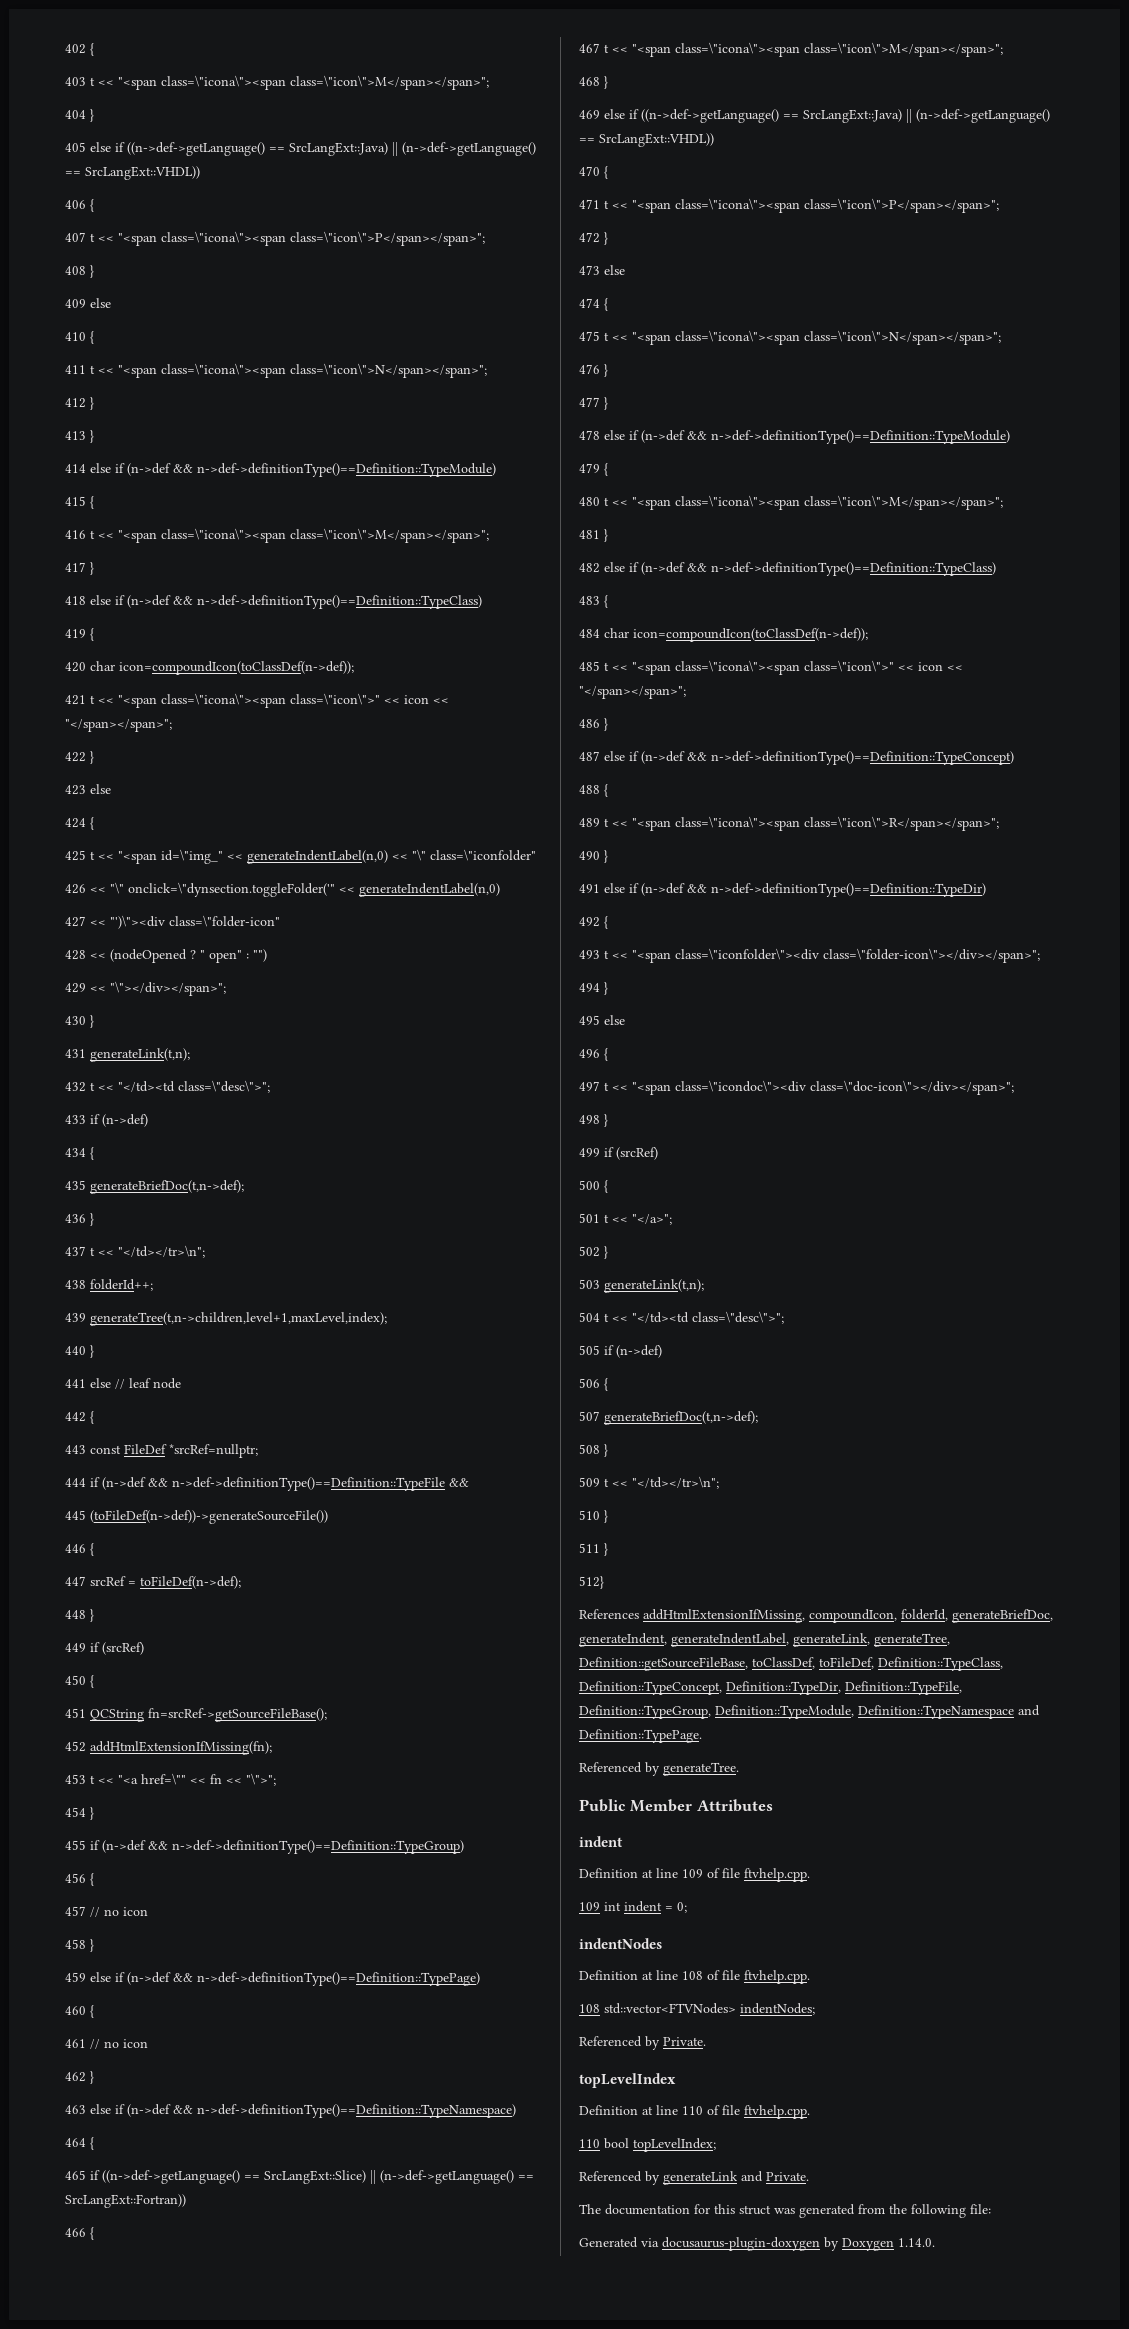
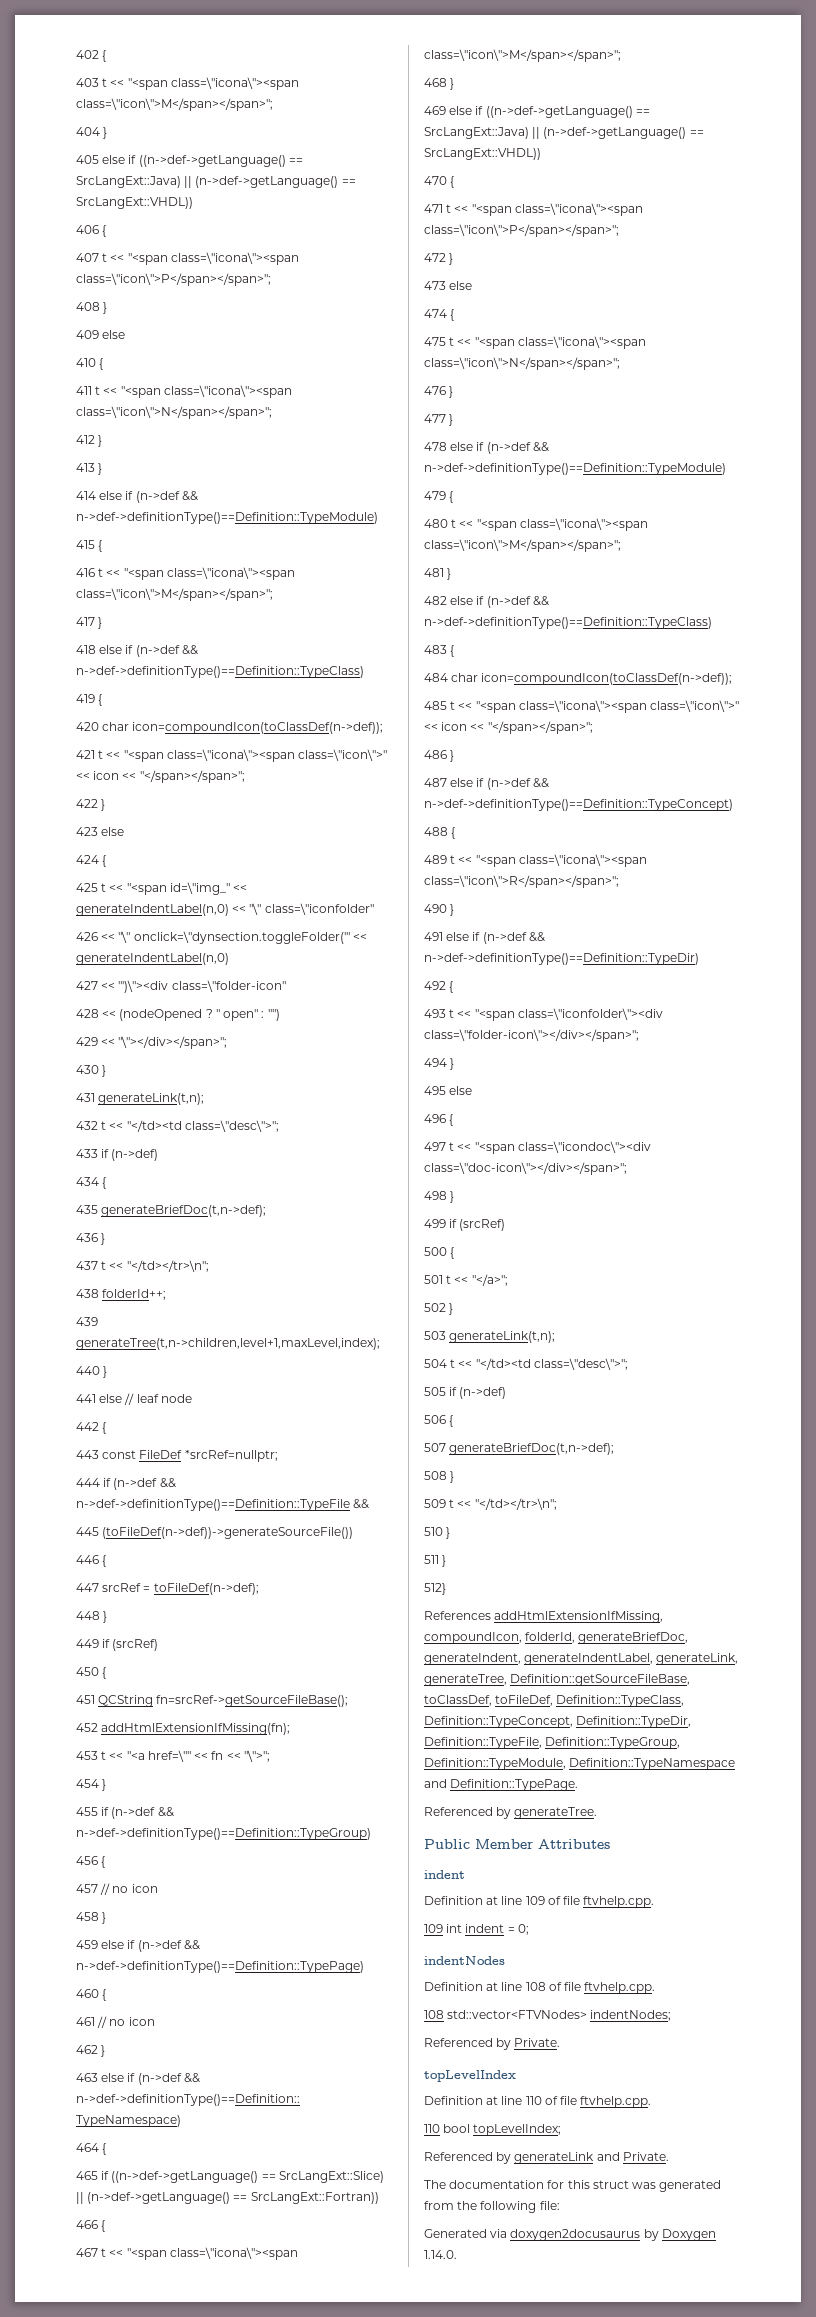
- Generated via docusaurus-plugin-doxygen by Doxygen 1.14.0.
+ Generated via doxygen2docusaurus by Doxygen 1.14.0.

